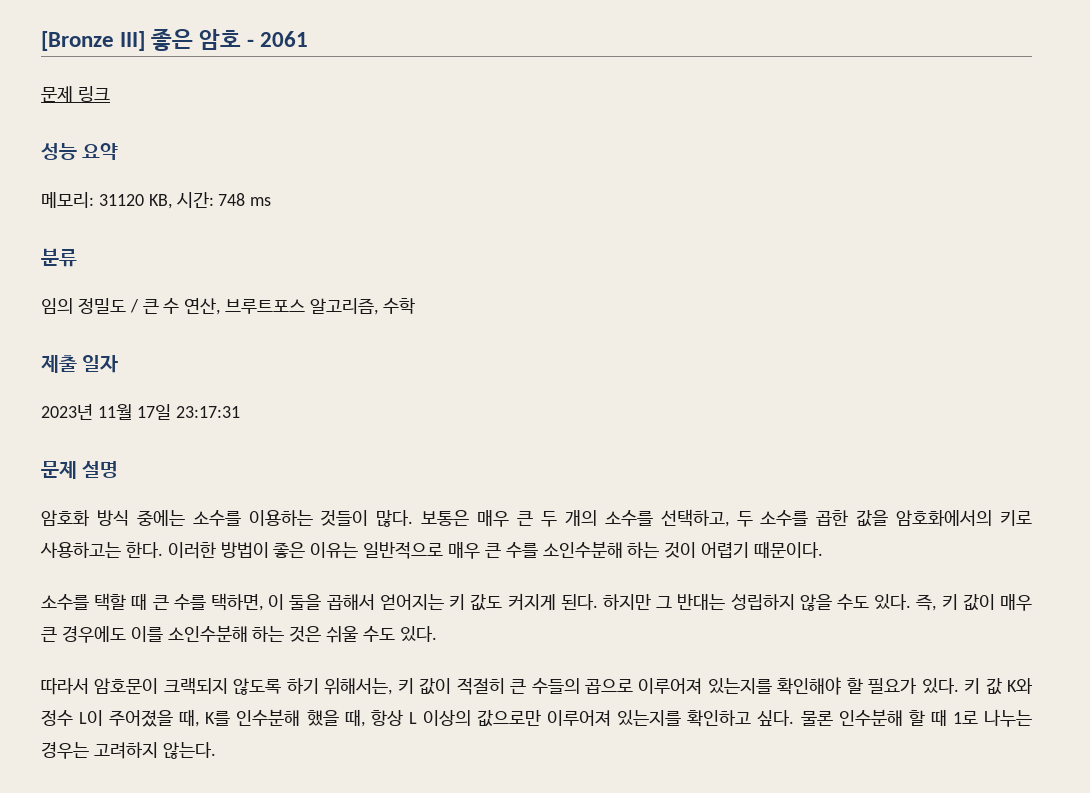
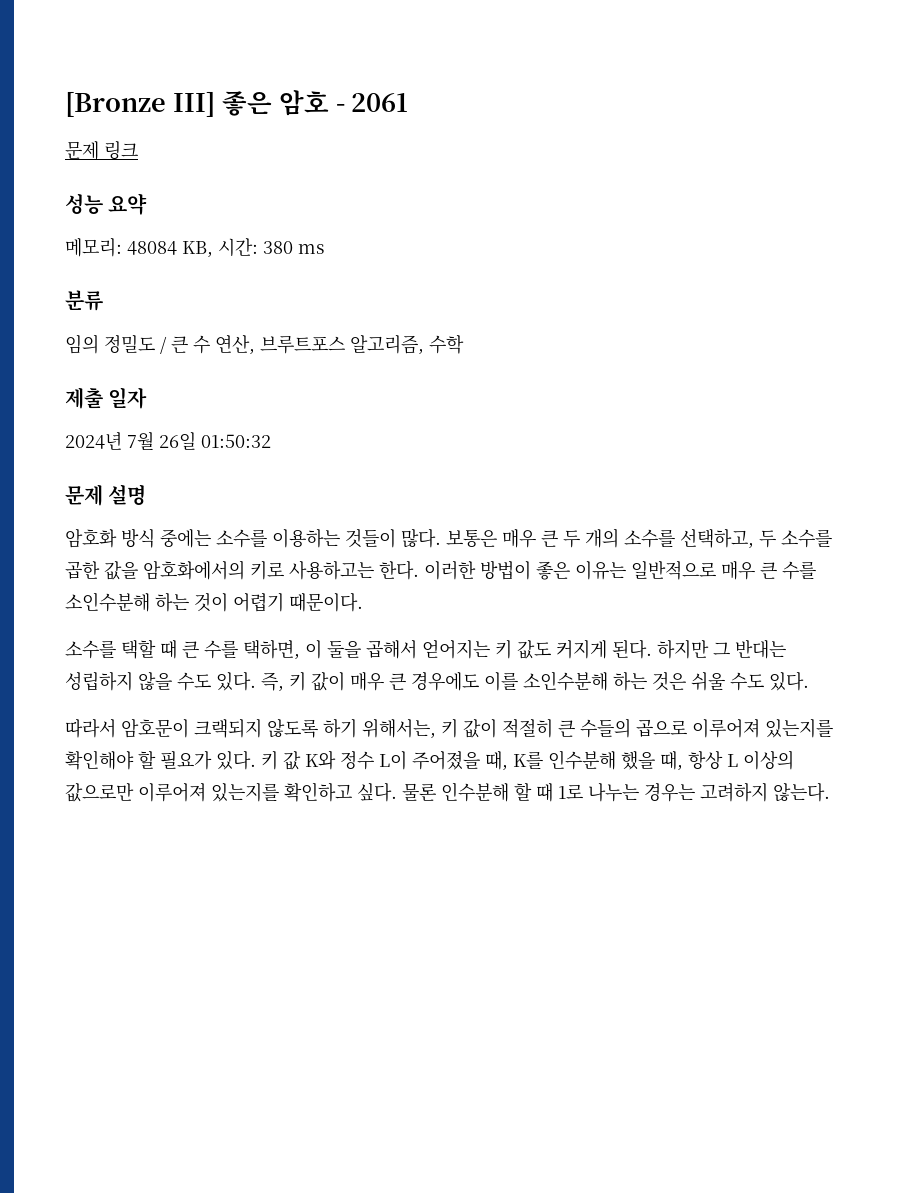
- 메모리: 31120 KB, 시간: 748 ms
+ 메모리: 48084 KB, 시간: 380 ms
- 2023년 11월 17일 23:17:31
+ 2024년 7월 26일 01:50:32

